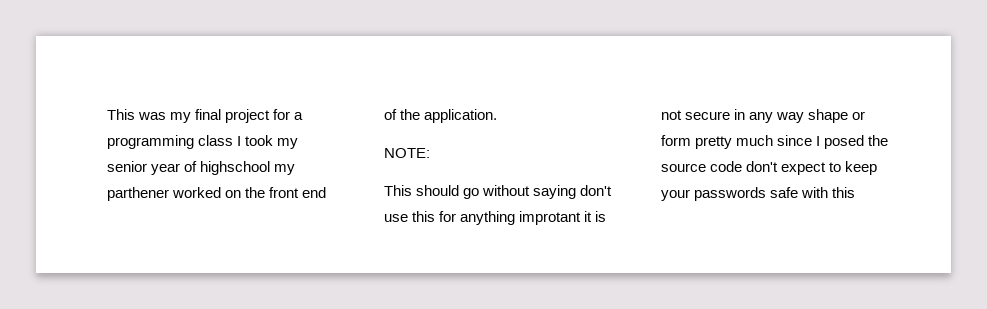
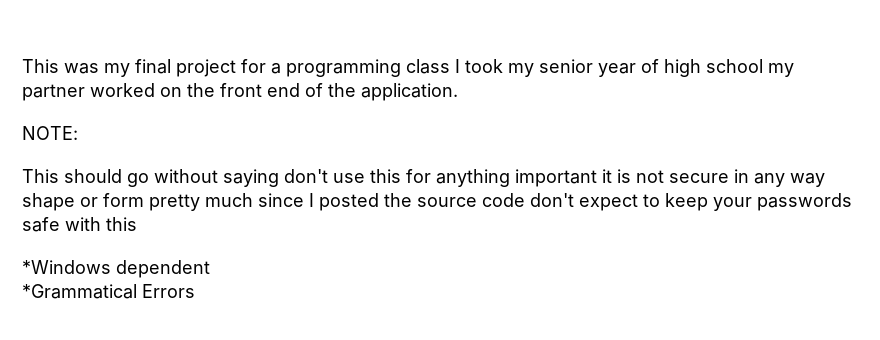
- This was my final project for a programming class I took my senior year of highschool my parthener worked on the front end of the application.
+ This was my final project for a programming class I took my senior year of high school my partner worked on the front end of the application.
- This should go without saying don't use this for anything improtant it is not secure in any way shape or form pretty much since I posed the source code don't expect to keep your passwords safe with this
+ This should go without saying don't use this for anything important it is not secure in any way shape or form pretty much since I posted the source code don't expect to keep your passwords safe with this
+ *Windows dependent
+ *Grammatical Errors

